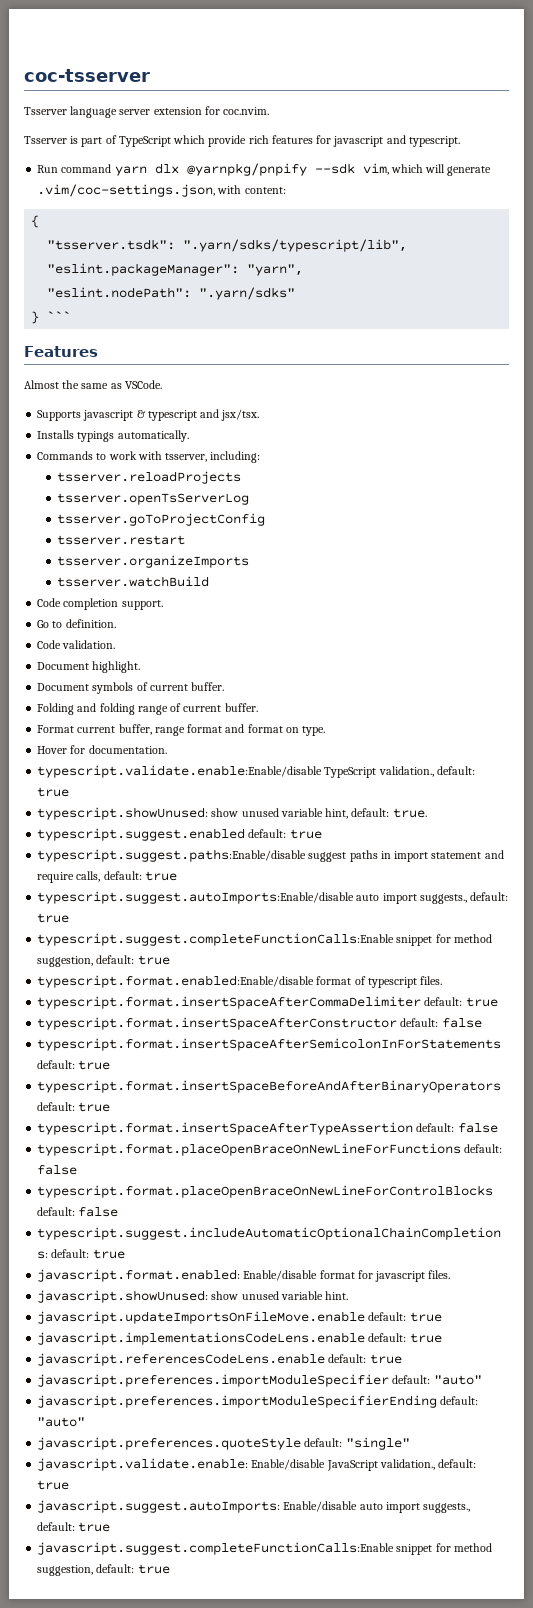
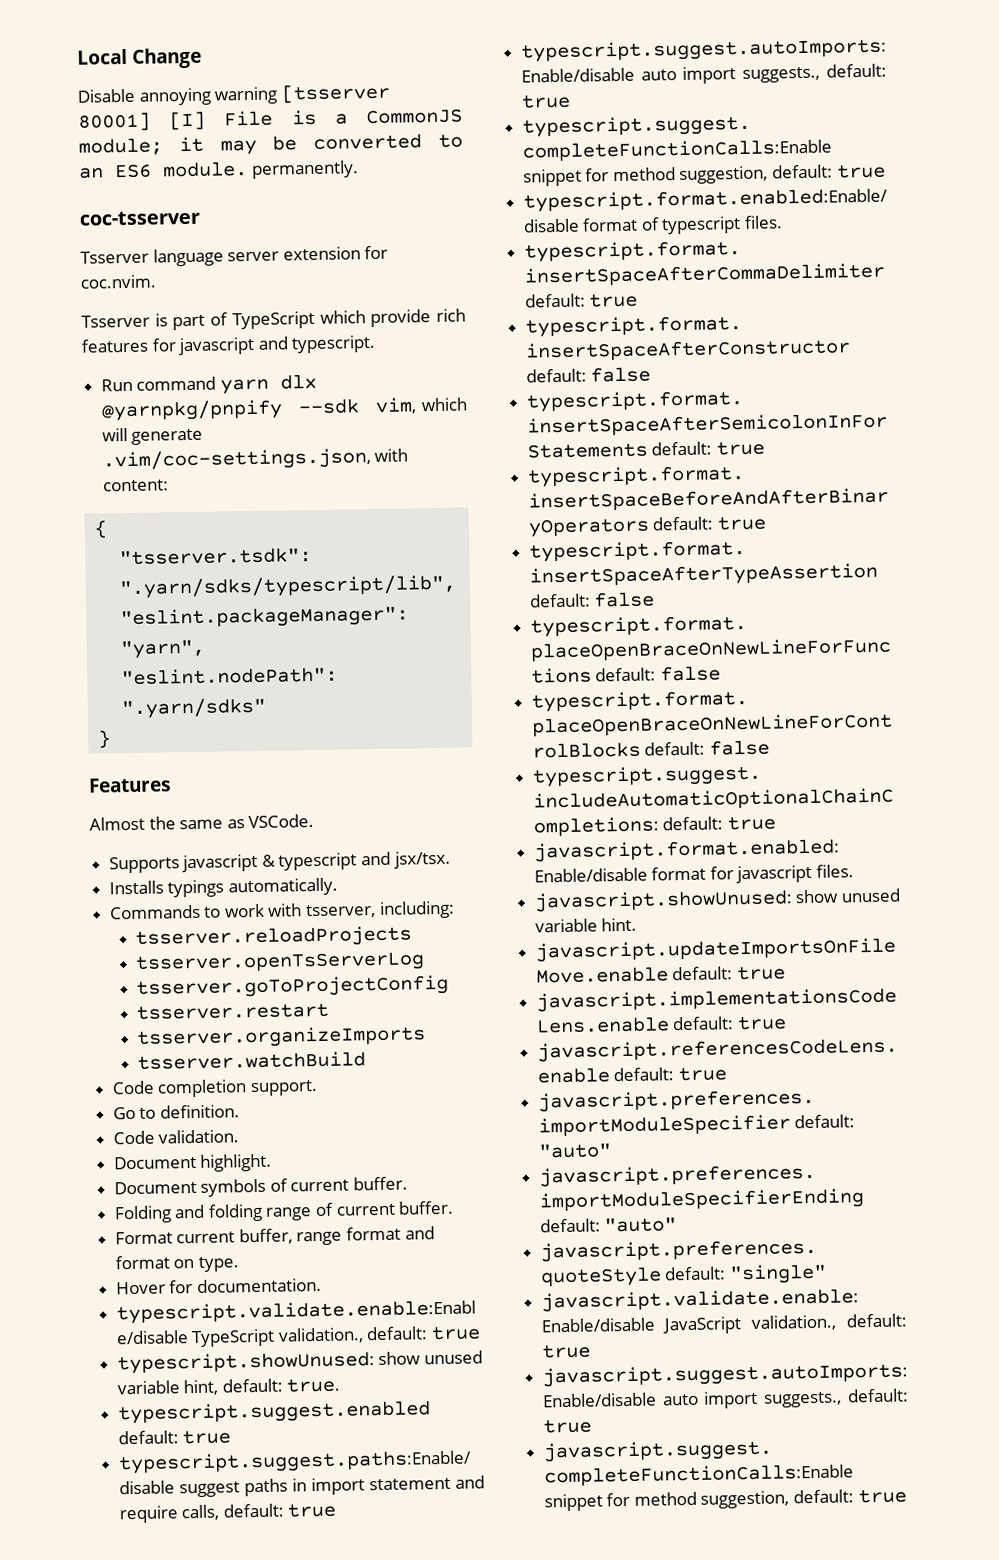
+ Local Change
+ Disable annoying warning [tsserver 80001] [I] File is a CommonJS module; it may be converted to an ES6 module. permanently.
- } ```
+ }

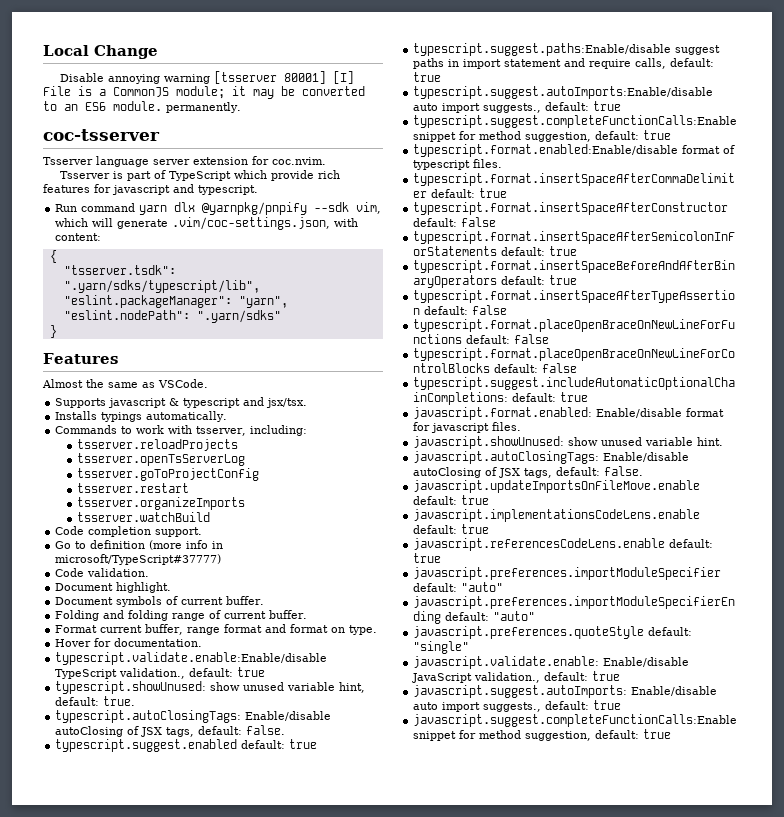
- Go to definition.
+ Go to definition (more info in microsoft/TypeScript#37777)
+ typescript.autoClosingTags: Enable/disable autoClosing of JSX tags, default: false.
+ javascript.autoClosingTags: Enable/disable autoClosing of JSX tags, default: false.

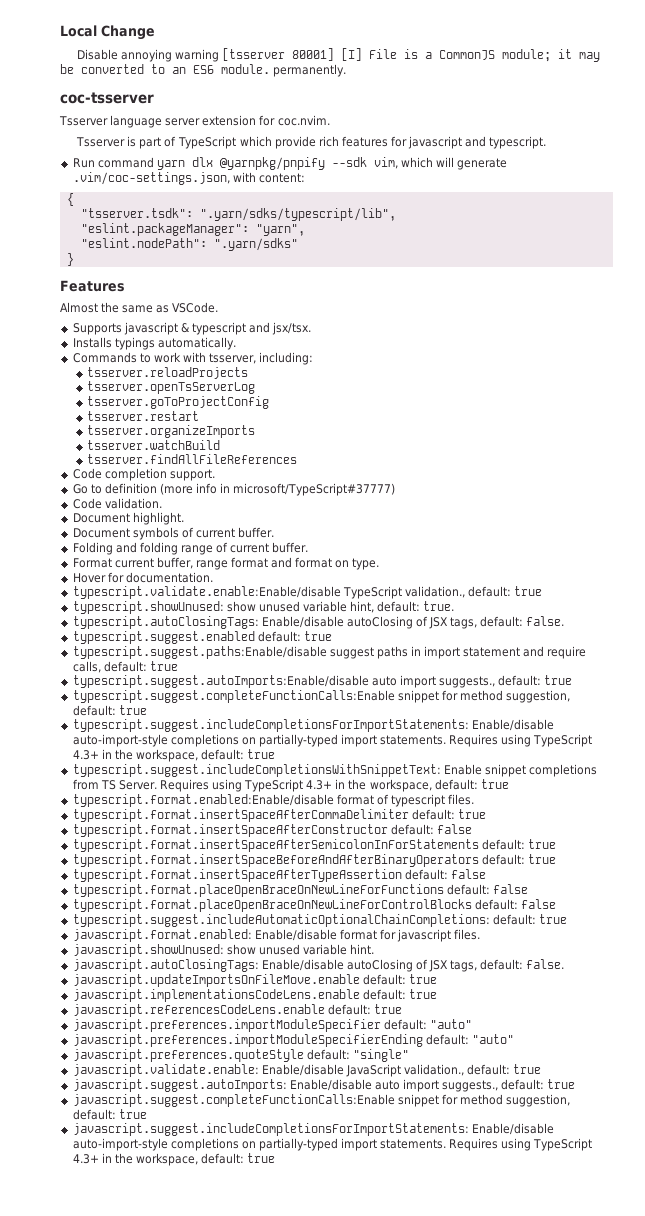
+ tsserver.findAllFileReferences
+ typescript.suggest.includeCompletionsForImportStatements: Enable/disable auto-import-style completions on partially-typed import statements. Requires using TypeScript 4.3+ in the workspace, default: true
+ typescript.suggest.includeCompletionsWithSnippetText: Enable snippet completions from TS Server. Requires using TypeScript 4.3+ in the workspace, default: true
+ javascript.suggest.includeCompletionsForImportStatements: Enable/disable auto-import-style completions on partially-typed import statements. Requires using TypeScript 4.3+ in the workspace, default: true

